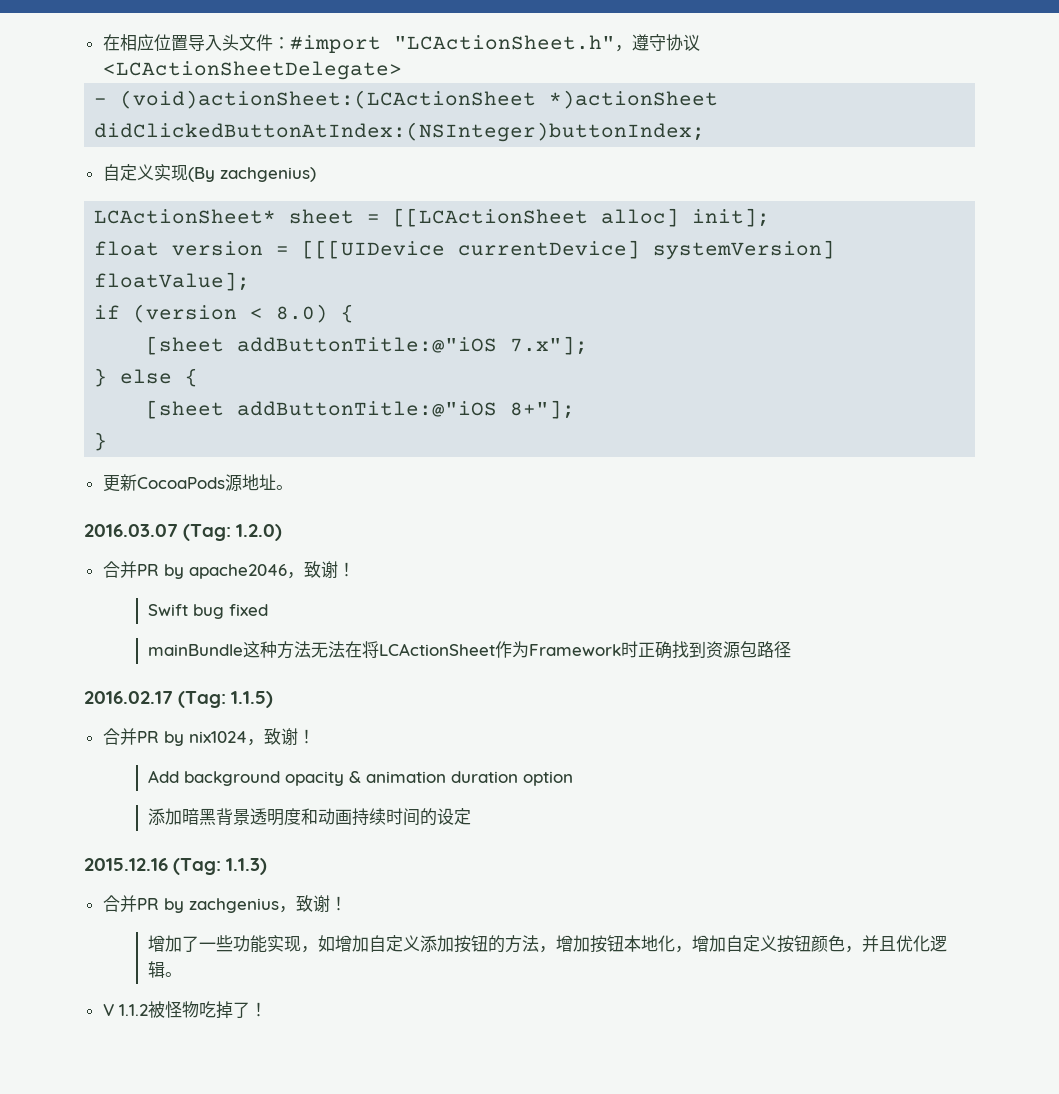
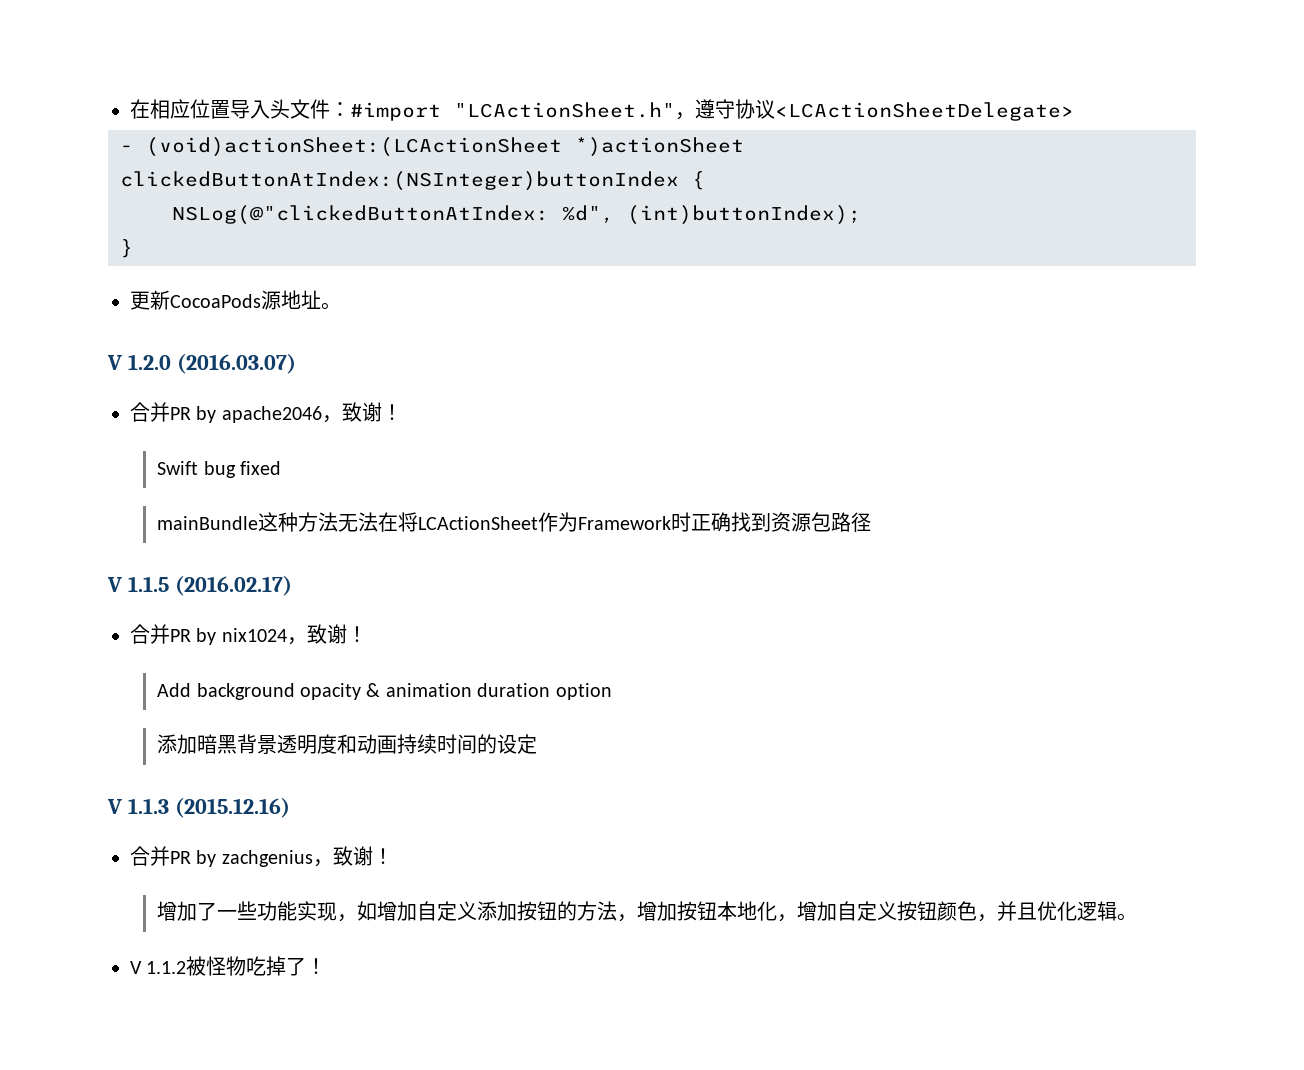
- - (void)actionSheet:(LCActionSheet *)actionSheet didClickedButtonAtIndex:(NSInteger)buttonIndex;
- 自定义实现(By zachgenius)
- LCActionSheet* sheet = [[LCActionSheet alloc] init];
- float version = [[[UIDevice currentDevice] systemVersion] floatValue];
- if (version < 8.0) {
- [sheet addButtonTitle:@"iOS 7.x"];
- } else {
- [sheet addButtonTitle:@"iOS 8+"];
+ - (void)actionSheet:(LCActionSheet *)actionSheet clickedButtonAtIndex:(NSInteger)buttonIndex {
+ NSLog(@"clickedButtonAtIndex: %d", (int)buttonIndex);
- 2016.03.07 (Tag: 1.2.0)
+ V 1.2.0 (2016.03.07)
- 2016.02.17 (Tag: 1.1.5)
+ V 1.1.5 (2016.02.17)
- 2015.12.16 (Tag: 1.1.3)
+ V 1.1.3 (2015.12.16)

